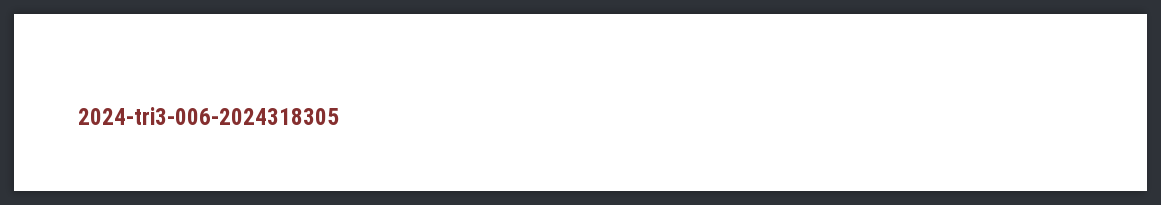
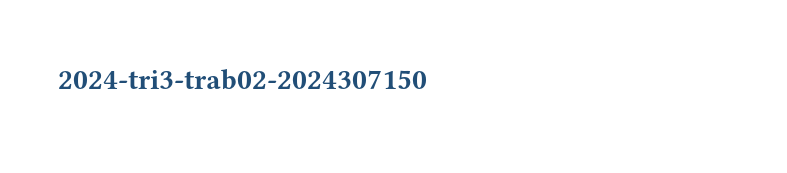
- 2024-tri3-006-2024318305
+ 2024-tri3-trab02-2024307150

